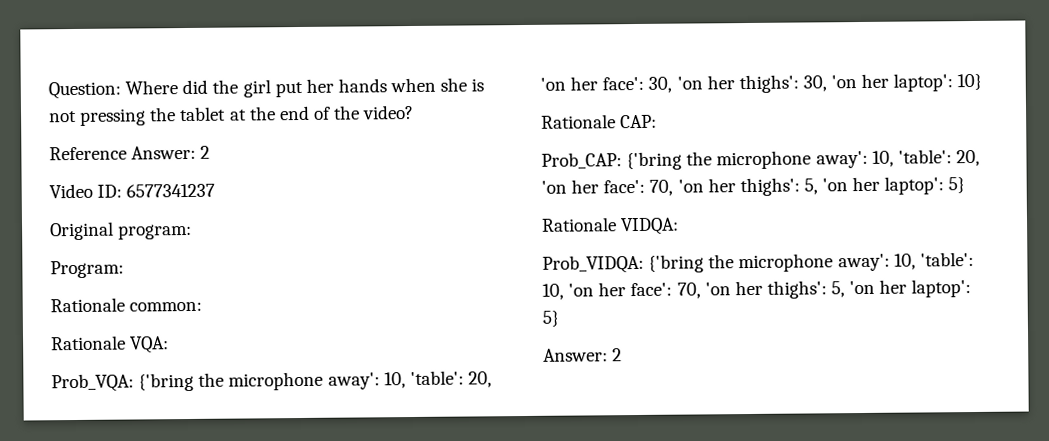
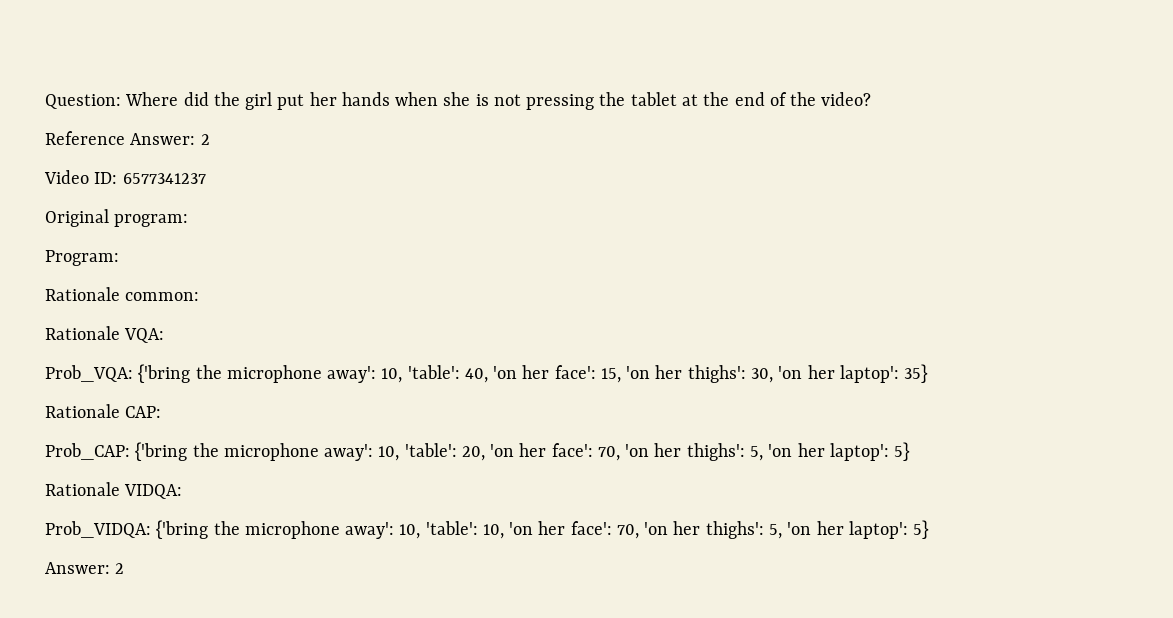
- Prob_VQA: {'bring the microphone away': 10, 'table': 20, 'on her face': 30, 'on her thighs': 30, 'on her laptop': 10}
+ Prob_VQA: {'bring the microphone away': 10, 'table': 40, 'on her face': 15, 'on her thighs': 30, 'on her laptop': 35}

